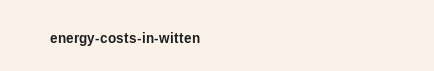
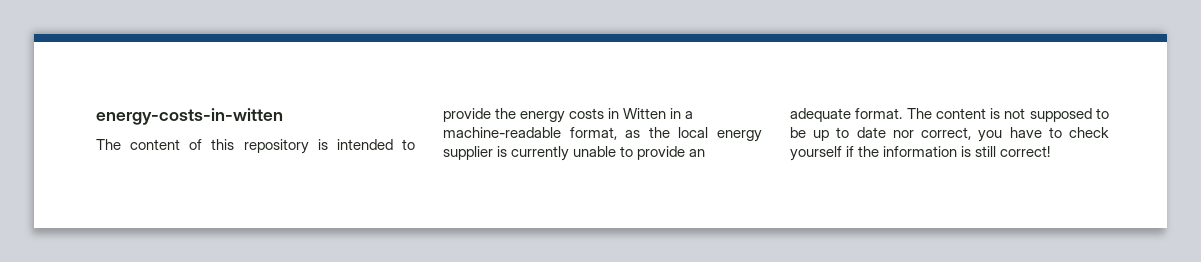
+ The content of this repository is intended to provide the energy costs in Witten in a machine-readable format, as the local energy supplier is currently unable to provide an adequate format. The content is not supposed to be up to date nor correct, you have to check yourself if the information is still correct!

